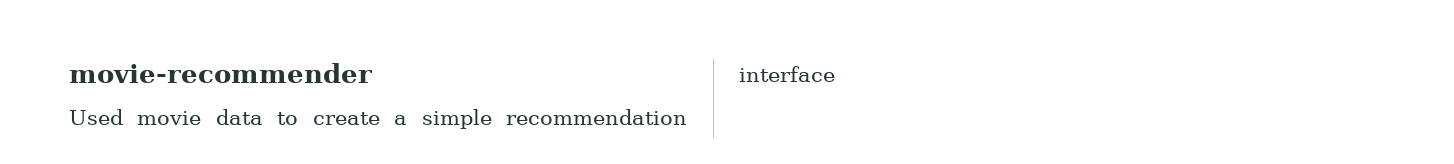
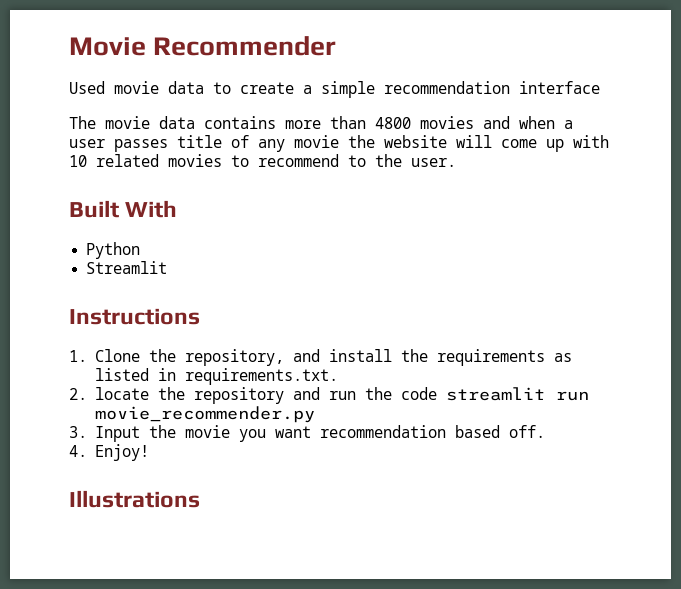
- movie-recommender
+ Movie Recommender
+ The movie data contains more than 4800 movies and when a user passes title of any movie the website will come up with 10 related movies to recommend to the user.
+ Built With
+ Python
+ Streamlit
+ Instructions
+ 1. Clone the repository, and install the requirements as listed in requirements.txt.
+ 2. locate the repository and run the code streamlit run movie_recommender.py
+ 3. Input the movie you want recommendation based off.
+ 4. Enjoy!
+ Illustrations

